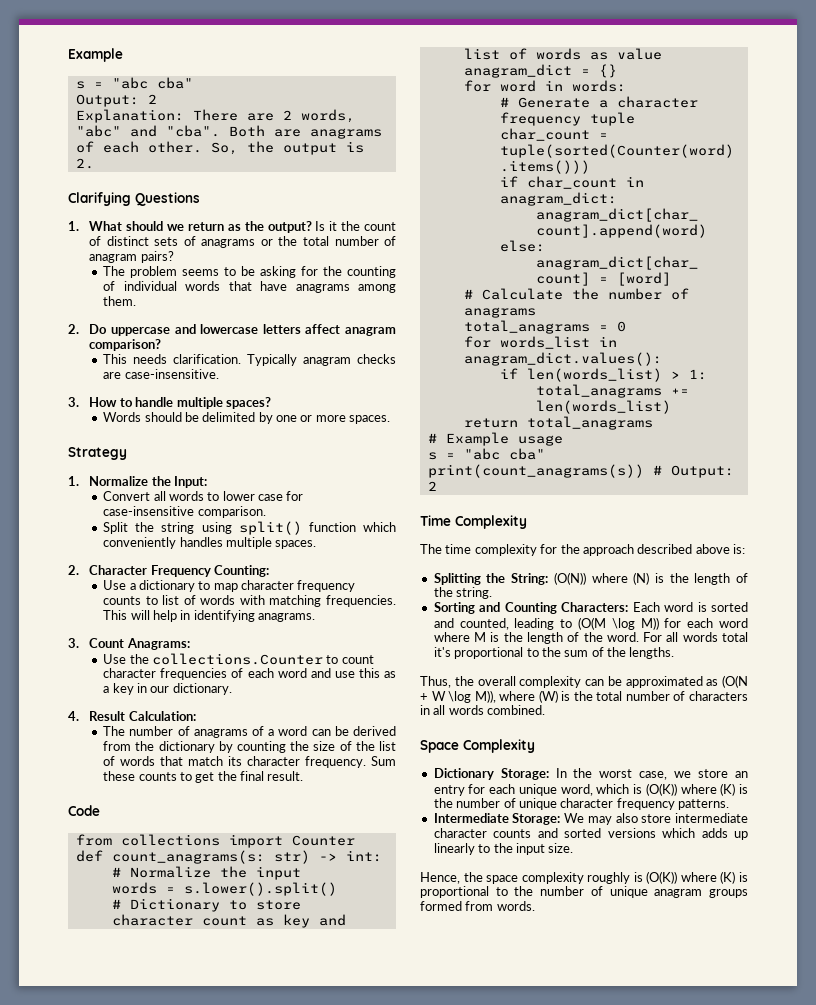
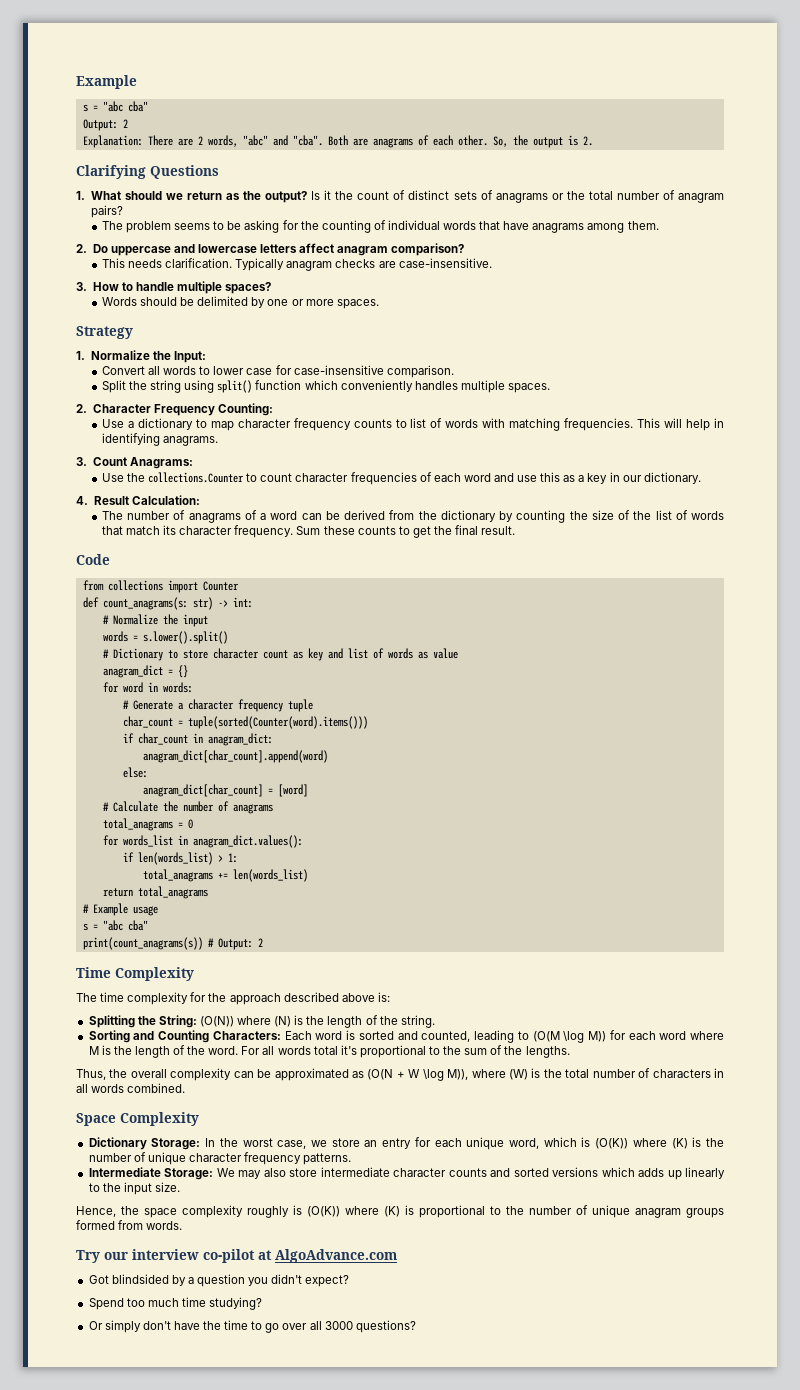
+ Try our interview co-pilot at AlgoAdvance.com
+ Got blindsided by a question you didn't expect?
+ Spend too much time studying?
+ Or simply don't have the time to go over all 3000 questions?

